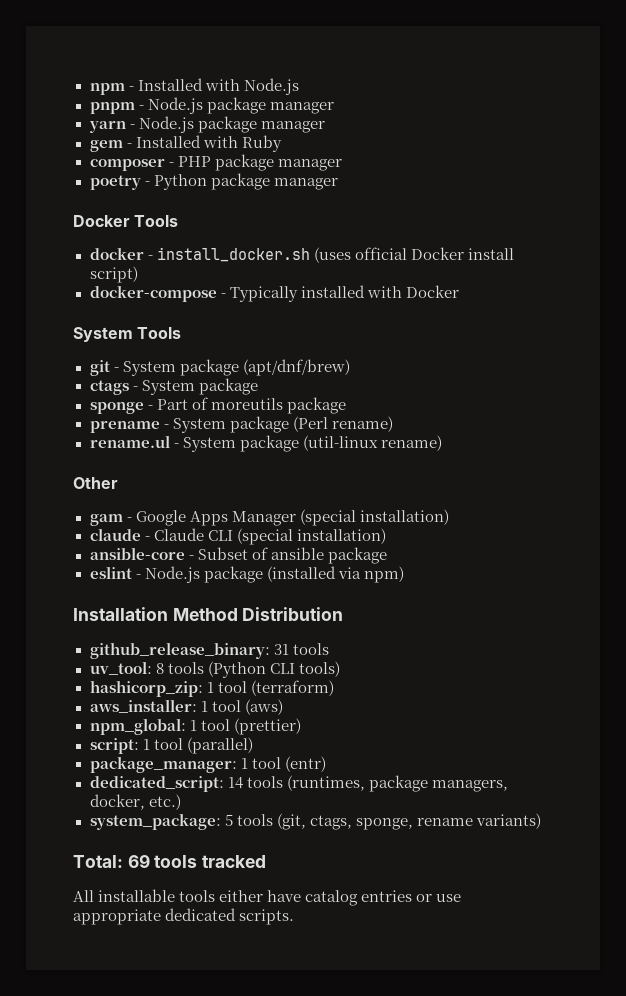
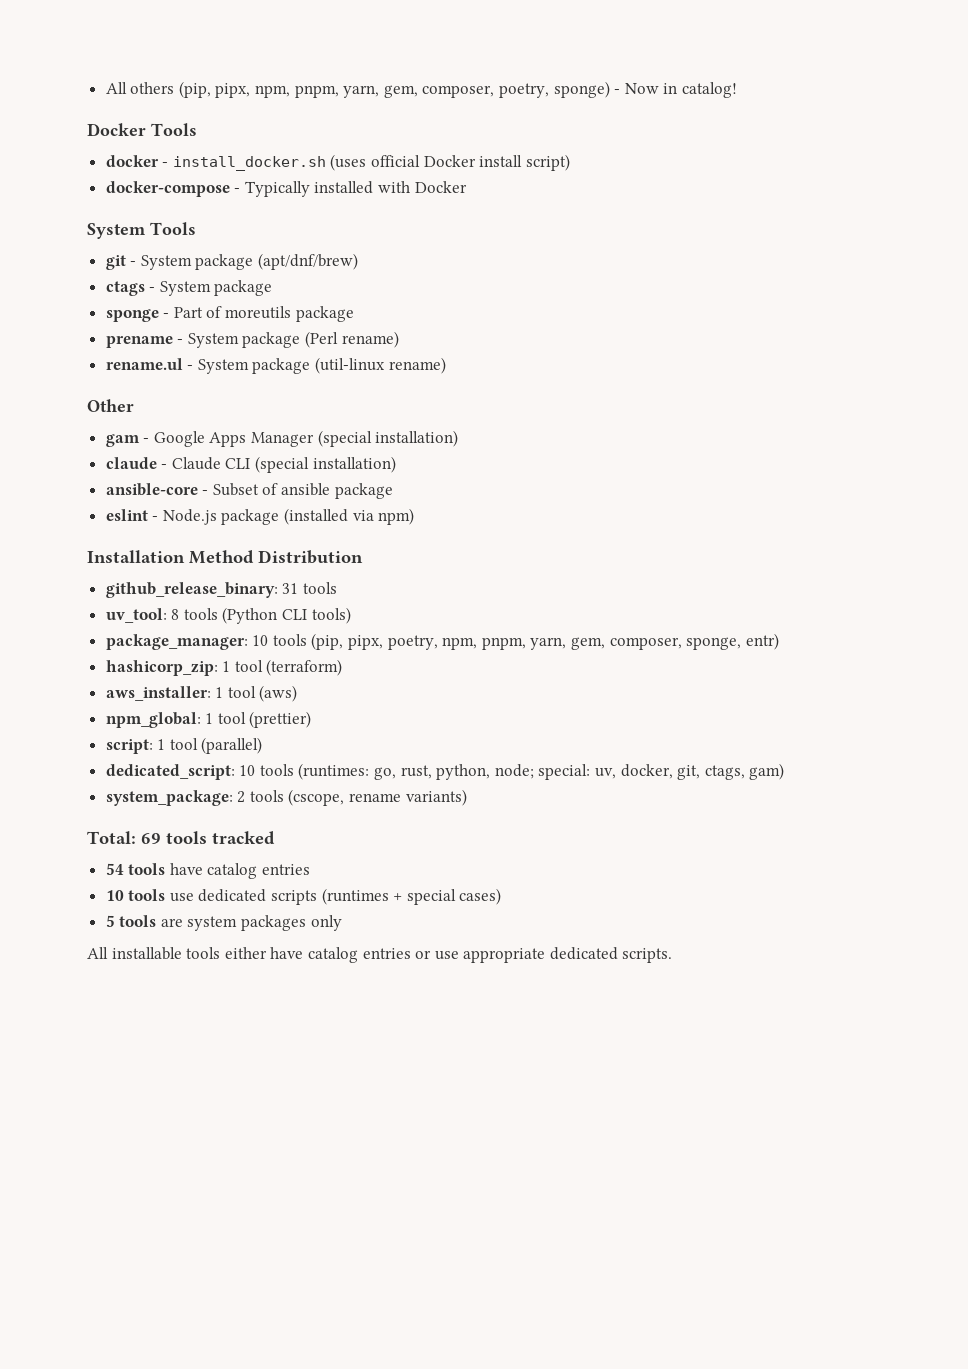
- npm - Installed with Node.js
- pnpm - Node.js package manager
- yarn - Node.js package manager
- gem - Installed with Ruby
- composer - PHP package manager
- poetry - Python package manager
+ All others (pip, pipx, npm, pnpm, yarn, gem, composer, poetry, sponge) - Now in catalog!
+ package_manager: 10 tools (pip, pipx, poetry, npm, pnpm, yarn, gem, composer, sponge, entr)
- package_manager: 1 tool (entr)
- dedicated_script: 14 tools (runtimes, package managers, docker, etc.)
- system_package: 5 tools (git, ctags, sponge, rename variants)
+ dedicated_script: 10 tools (runtimes: go, rust, python, node; special: uv, docker, git, ctags, gam)
+ system_package: 2 tools (cscope, rename variants)
+ 54 tools have catalog entries
+ 10 tools use dedicated scripts (runtimes + special cases)
+ 5 tools are system packages only

